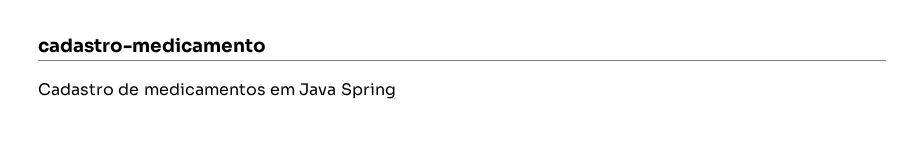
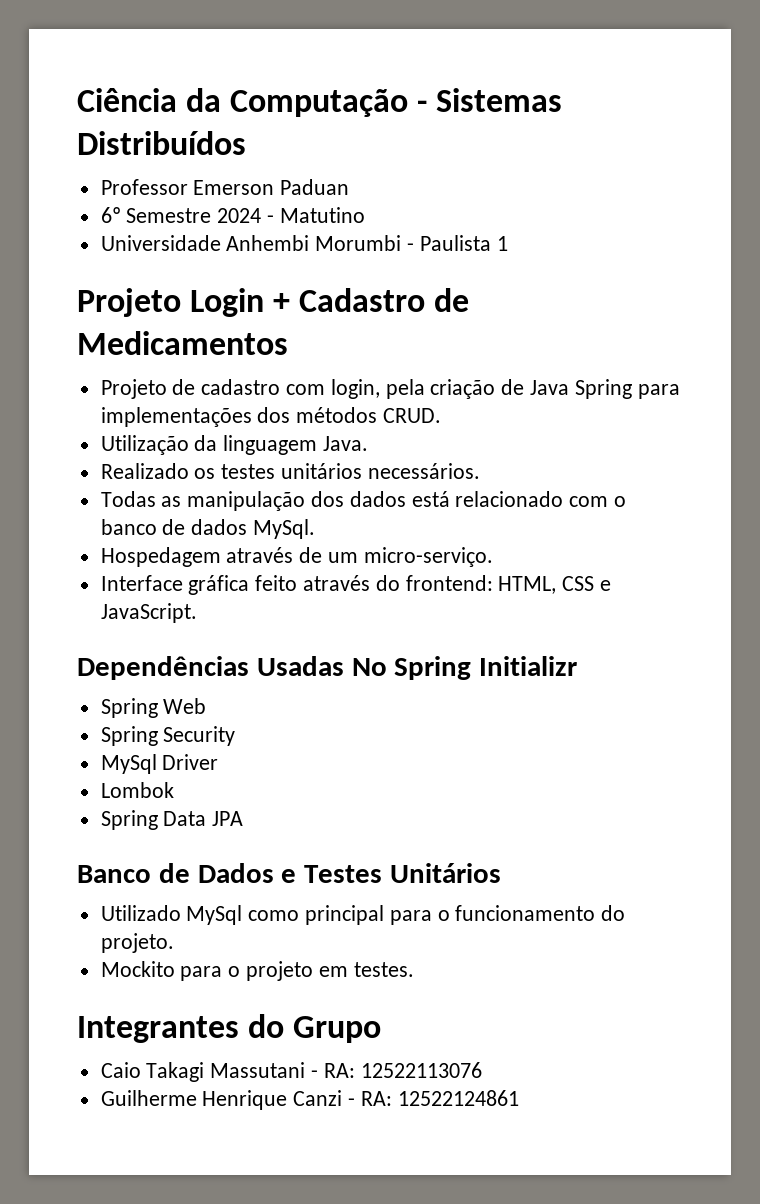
- cadastro-medicamento
- Cadastro de medicamentos em Java Spring
+ Ciência da Computação - Sistemas Distribuídos
+ Professor Emerson Paduan
+ 6º Semestre 2024 - Matutino
+ Universidade Anhembi Morumbi - Paulista 1
+ Projeto Login + Cadastro de Medicamentos
+ Projeto de cadastro com login, pela criação de Java Spring para implementações dos métodos CRUD.
+ Utilização da linguagem Java.
+ Realizado os testes unitários necessários.
+ Todas as manipulação dos dados está relacionado com o banco de dados MySql.
+ Hospedagem através de um micro-serviço.
+ Interface gráfica feito através do frontend: HTML, CSS e JavaScript.
+ Dependências Usadas No Spring Initializr
+ Spring Web
+ Spring Security
+ MySql Driver
+ Lombok
+ Spring Data JPA
+ Banco de Dados e Testes Unitários
+ Utilizado MySql como principal para o funcionamento do projeto.
+ Mockito para o projeto em testes.
+ Integrantes do Grupo
+ Caio Takagi Massutani - RA: 12522113076
+ Guilherme Henrique Canzi - RA: 12522124861

